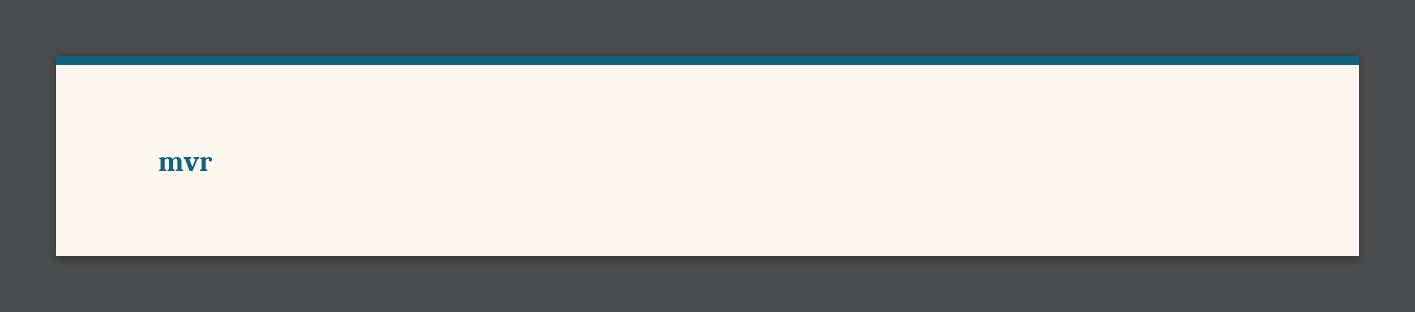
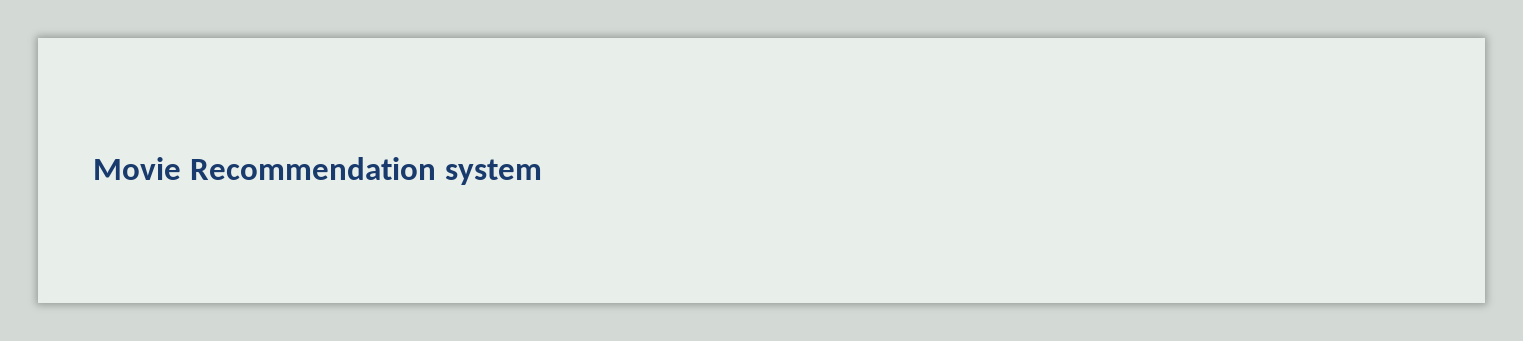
- mvr
+ Movie Recommendation system

